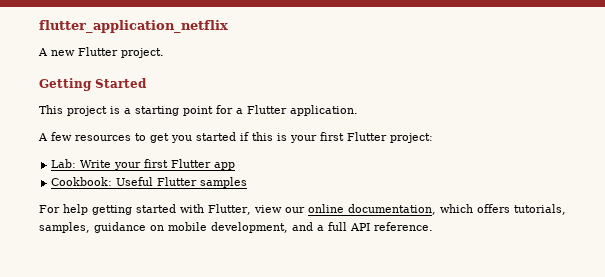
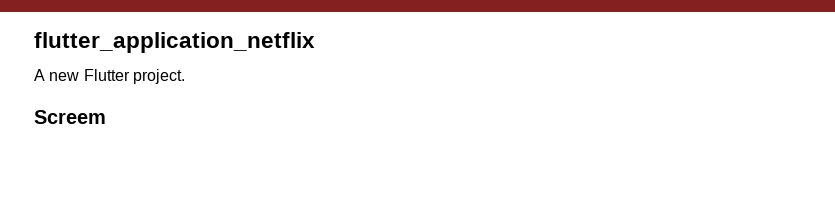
- Getting Started
- This project is a starting point for a Flutter application.
- A few resources to get you started if this is your first Flutter project:
- Lab: Write your first Flutter app
- Cookbook: Useful Flutter samples
- For help getting started with Flutter, view our online documentation, which offers tutorials, samples, guidance on mobile development, and a full API reference.
+ Screem

